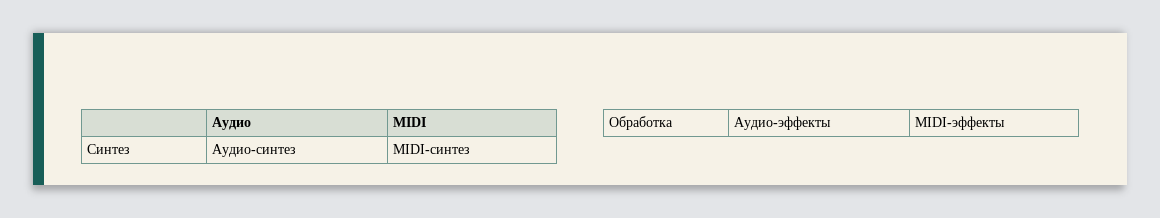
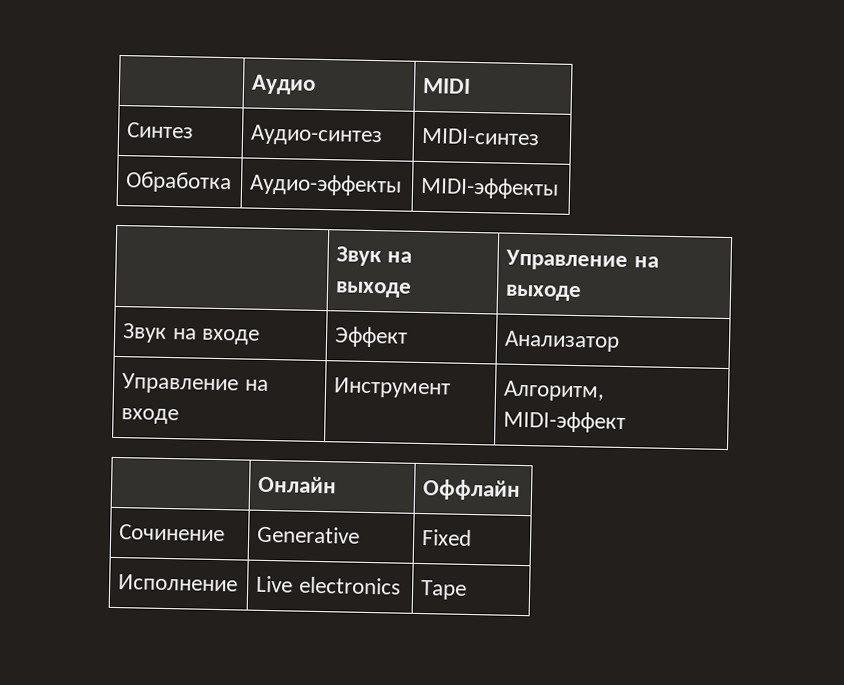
+ | Звук на выходе | Управление на выходе
+ Звук на входе | Эффект | Анализатор
+ Управление на входе | Инструмент | Алгоритм, MIDI-эффект
+ | Онлайн | Оффлайн
+ Сочинение | Generative | Fixed
+ Исполнение | Live electronics | Tape

